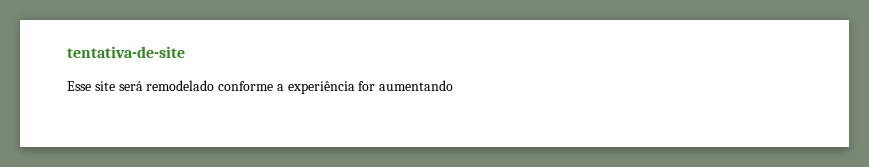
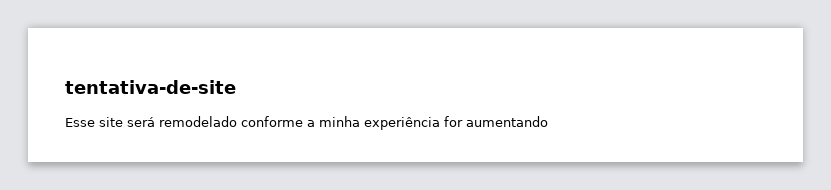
- Esse site será remodelado conforme a experiência for aumentando
+ Esse site será remodelado conforme a minha experiência for aumentando

